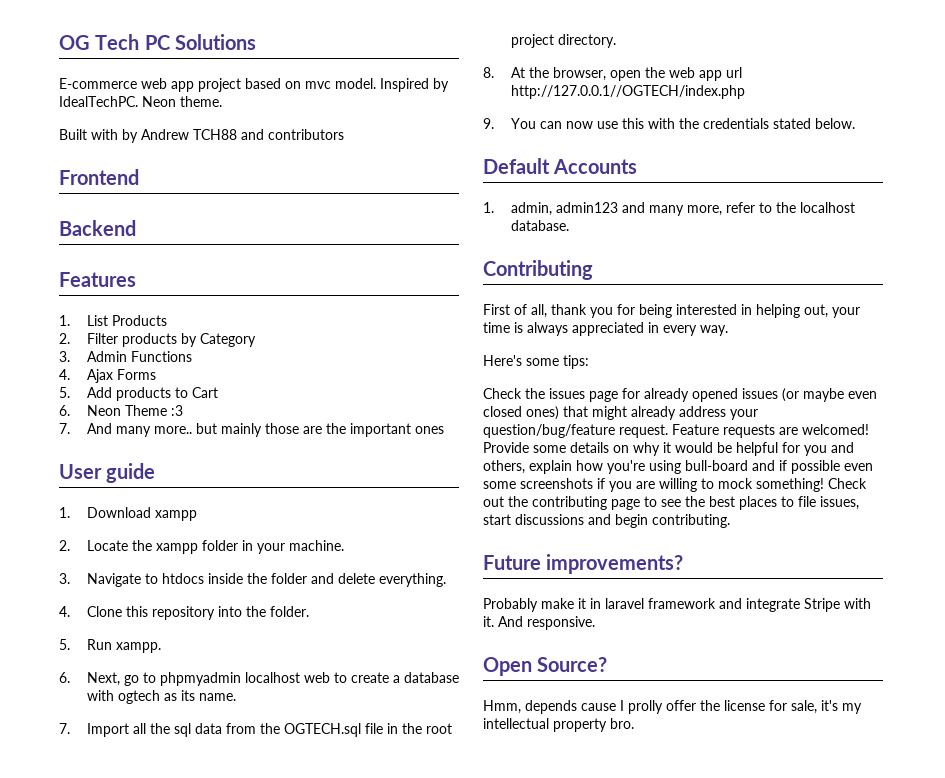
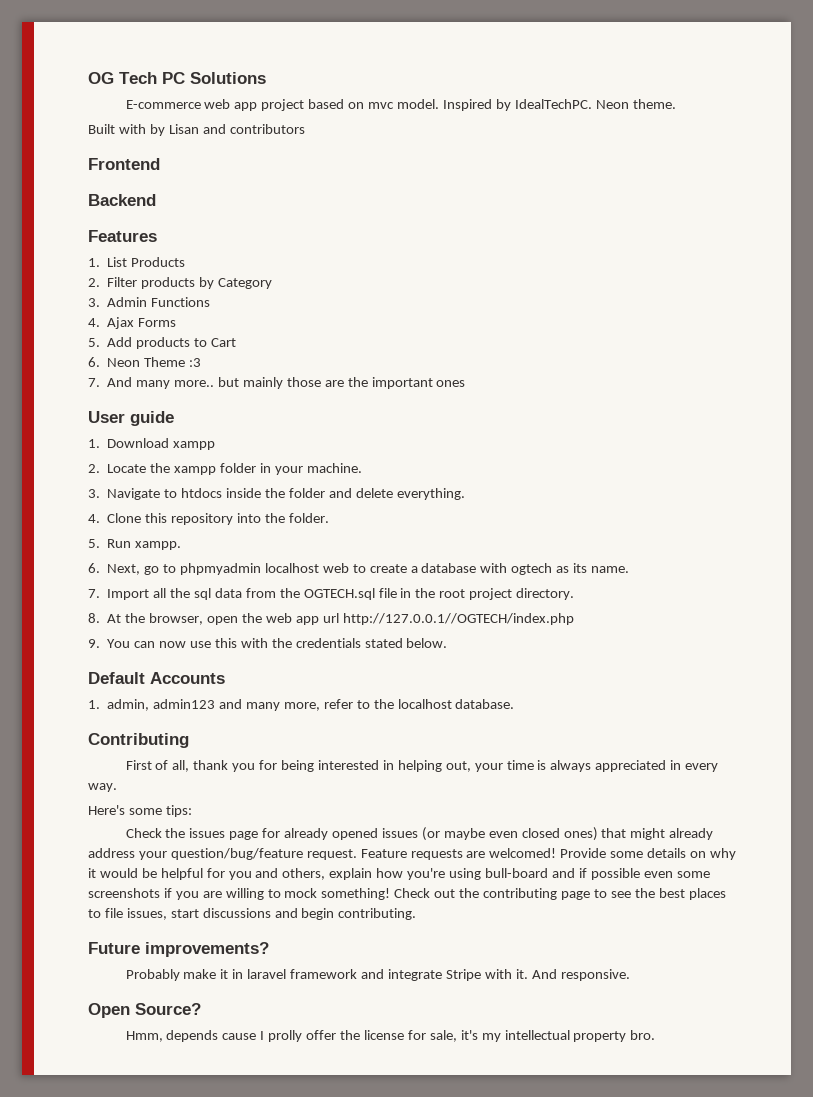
- Built with by Andrew TCH88 and contributors
+ Built with by Lisan and contributors

